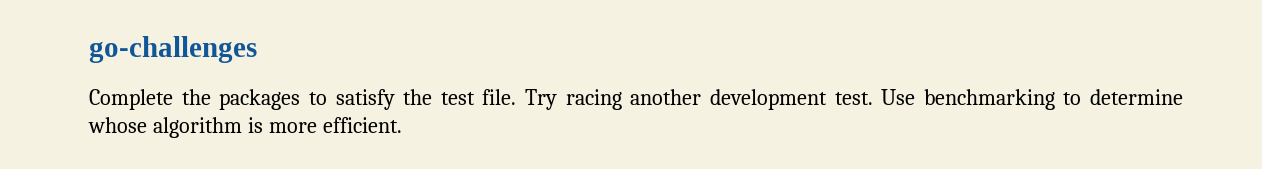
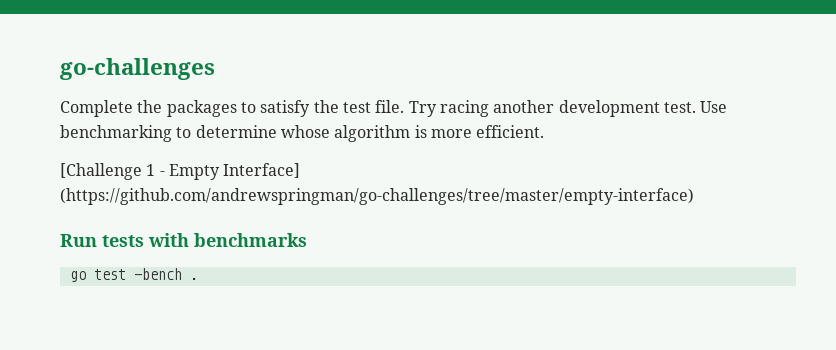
+ [Challenge 1 - Empty Interface] (https://github.com/andrewspringman/go-challenges/tree/master/empty-interface)
+ Run tests with benchmarks
+ go test -bench .

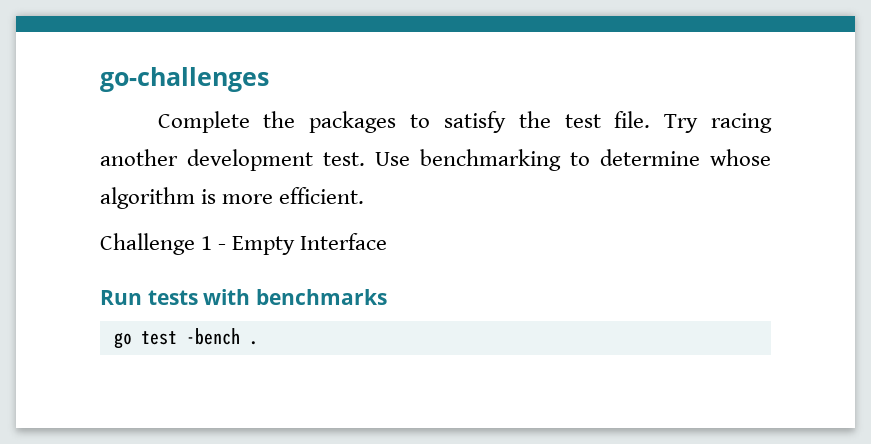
- [Challenge 1 - Empty Interface] (https://github.com/andrewspringman/go-challenges/tree/master/empty-interface)
+ Challenge 1 - Empty Interface

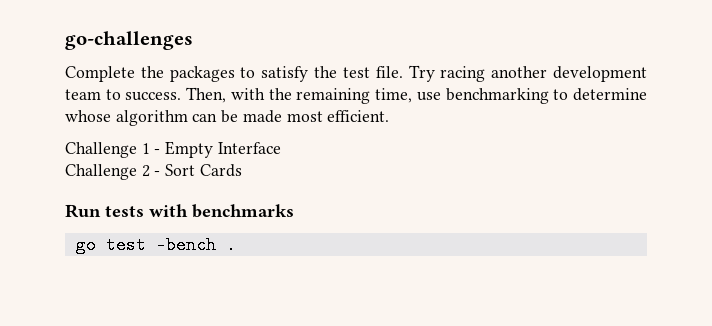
- Try racing another development test. Use benchmarking to determine whose algorithm is more efficient.
+ Try racing another development team to success. Then, with the remaining time, use benchmarking to determine whose algorithm can be made most efficient.
+ Challenge 2 - Sort Cards

